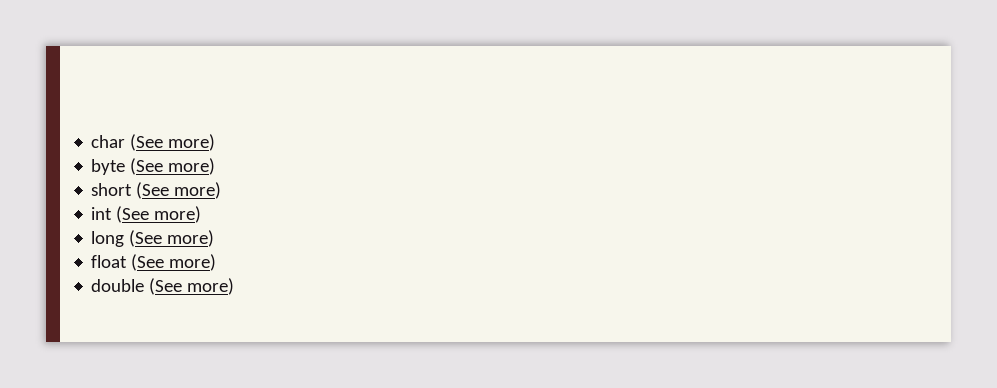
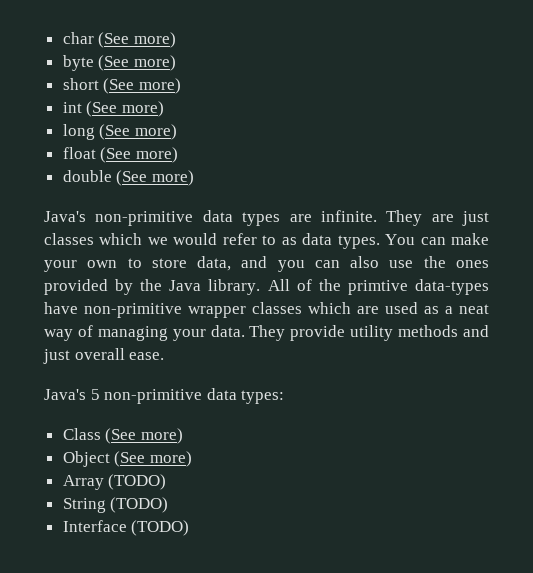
+ Java's non-primitive data types are infinite. They are just classes which we would refer to as data types. You can make your own to store data, and you can also use the ones provided by the Java library. All of the primtive data-types have non-primitive wrapper classes which are used as a neat way of managing your data. They provide utility methods and just overall ease.
+ Java's 5 non-primitive data types:
+ Class (See more)
+ Object (See more)
+ Array (TODO)
+ String (TODO)
+ Interface (TODO)

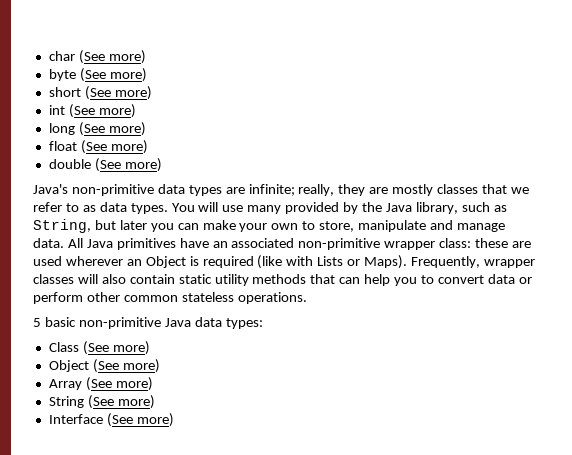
- Java's non-primitive data types are infinite. They are just classes which we would refer to as data types.
+ Java's non-primitive data types are infinite; really, they are mostly classes that we refer to as data types.
- You can make your own to store data, and you can also use the ones provided by the Java library. All of the primtive data-types have non-primitive wrapper classes which are used as a neat way of managing your data. They provide utility methods and just overall ease.
- Java's 5 non-primitive data types:
+ You will use many provided by the Java library, such as String, but later you can make your own to store, manipulate and manage data. All Java primitives have an associated non-primitive wrapper class: these are used wherever an Object is required (like with Lists or Maps). Frequently, wrapper classes will also contain static utility methods that can help you to convert data or perform other common stateless operations.
+ 5 basic non-primitive Java data types:
- Array (TODO)
+ Array (See more)
- String (TODO)
+ String (See more)
- Interface (TODO)
+ Interface (See more)

